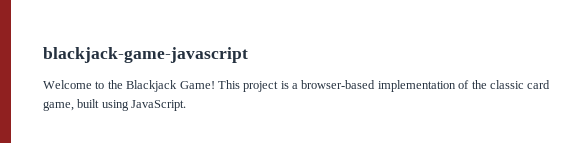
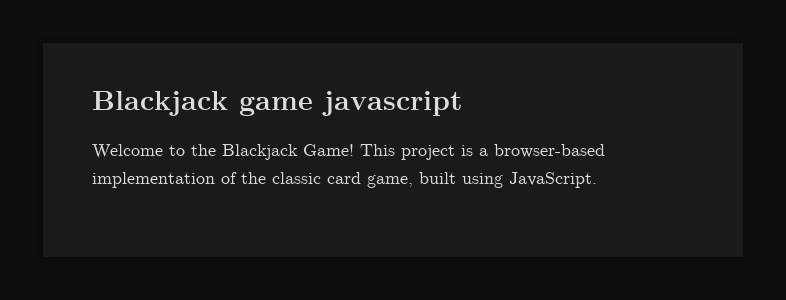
- blackjack-game-javascript
+ Blackjack game javascript

